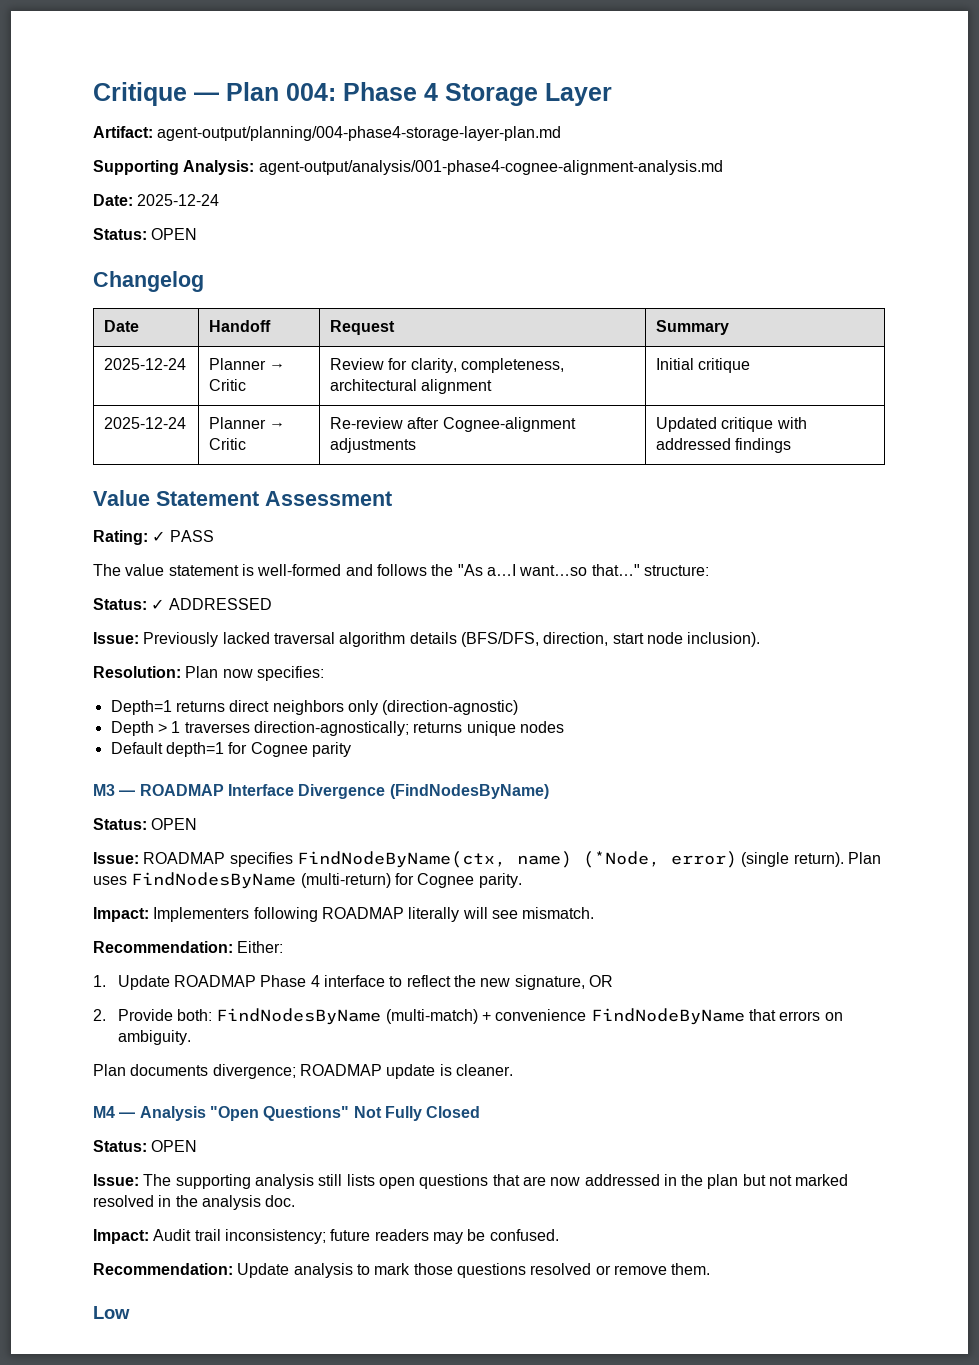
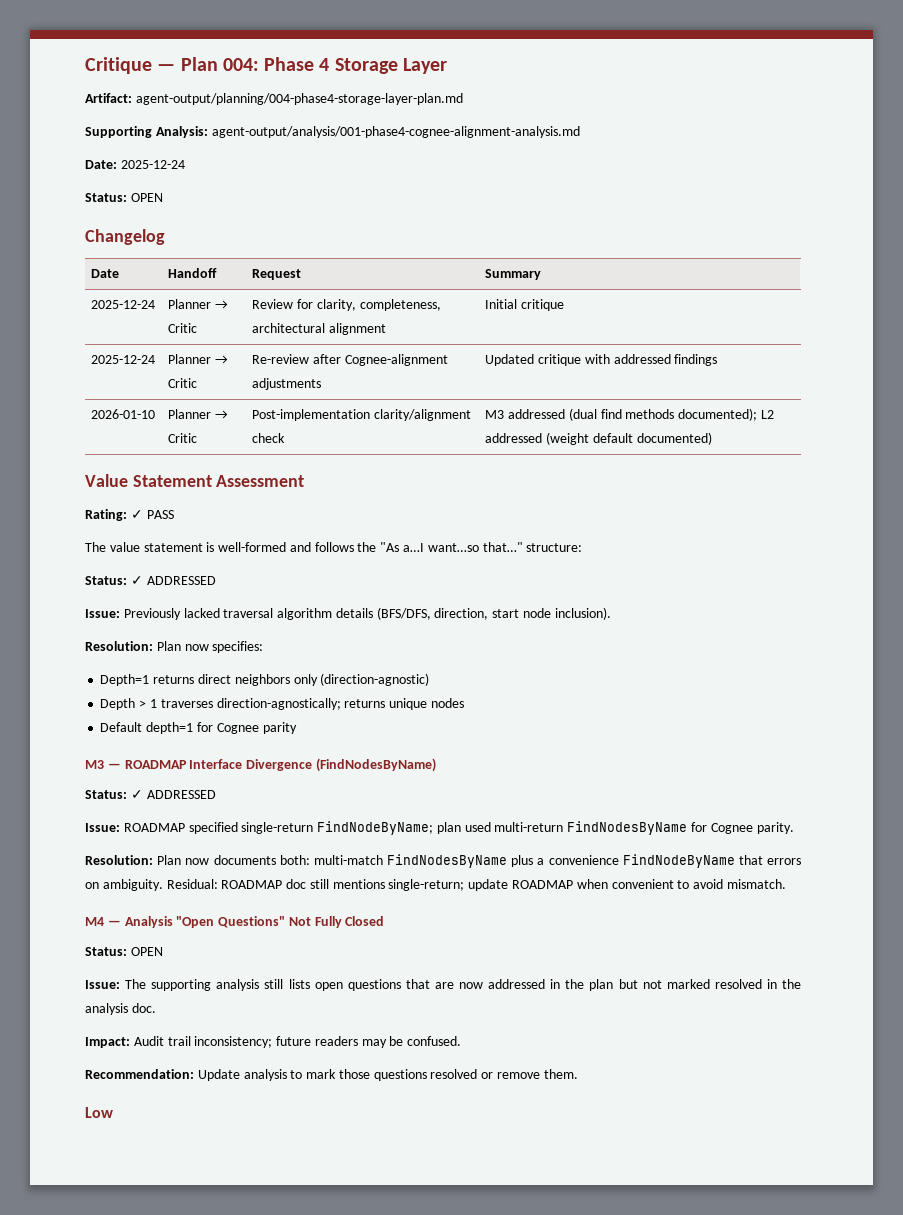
+ 2026-01-10 | Planner → Critic | Post-implementation clarity/alignment check | M3 addressed (dual find methods documented); L2 addressed (weight default documented)
  M3 — ROADMAP Interface Divergence (FindNodesByName)
- Status: OPEN
+ Status: ✓ ADDRESSED
- Issue: ROADMAP specifies FindNodeByName(ctx, name) (*Node, error) (single return). Plan uses FindNodesByName (multi-return) for Cognee parity.
- Impact: Implementers following ROADMAP literally will see mismatch.
- Recommendation: Either:
- 1. Update ROADMAP Phase 4 interface to reflect the new signature, OR
- 2. Provide both: FindNodesByName (multi-match) + convenience FindNodeByName that errors on ambiguity.
- Plan documents divergence; ROADMAP update is cleaner.
+ Issue: ROADMAP specified single-return FindNodeByName; plan used multi-return FindNodesByName for Cognee parity.
+ Resolution: Plan now documents both: multi-match FindNodesByName plus a convenience FindNodeByName that errors on ambiguity. Residual: ROADMAP doc still mentions single-return; update ROADMAP when convenient to avoid mismatch.

